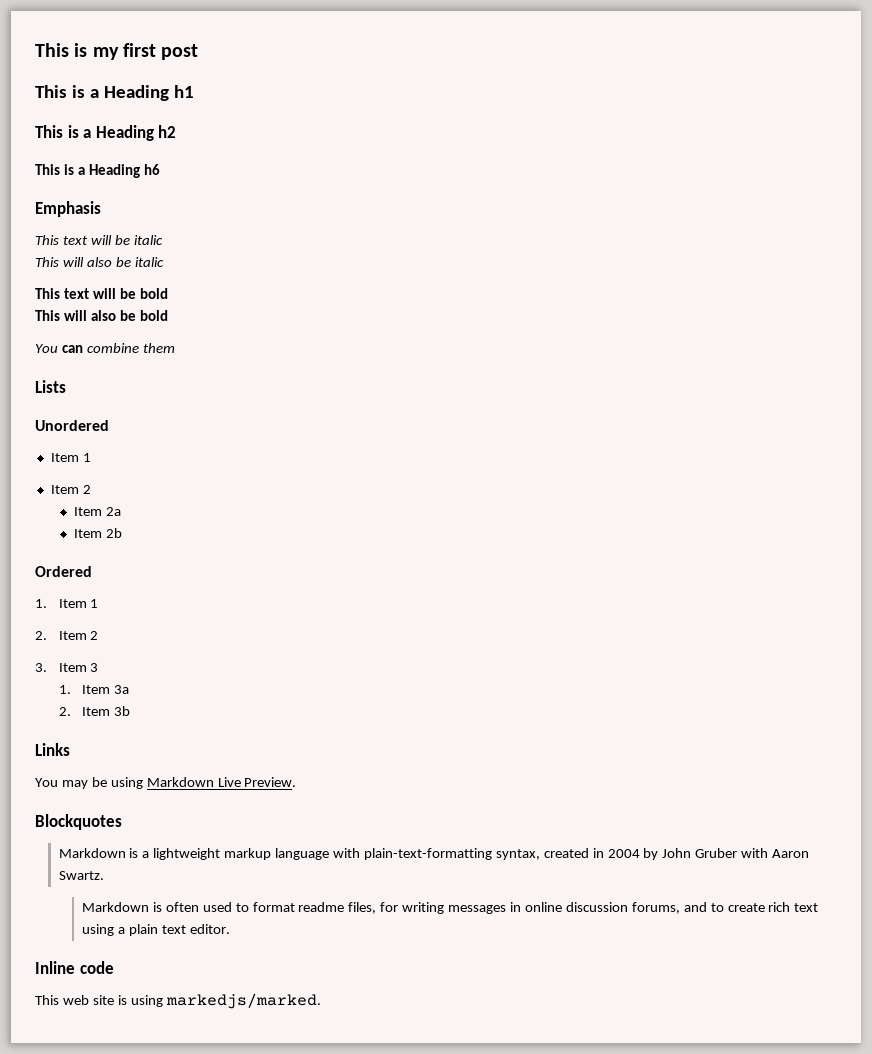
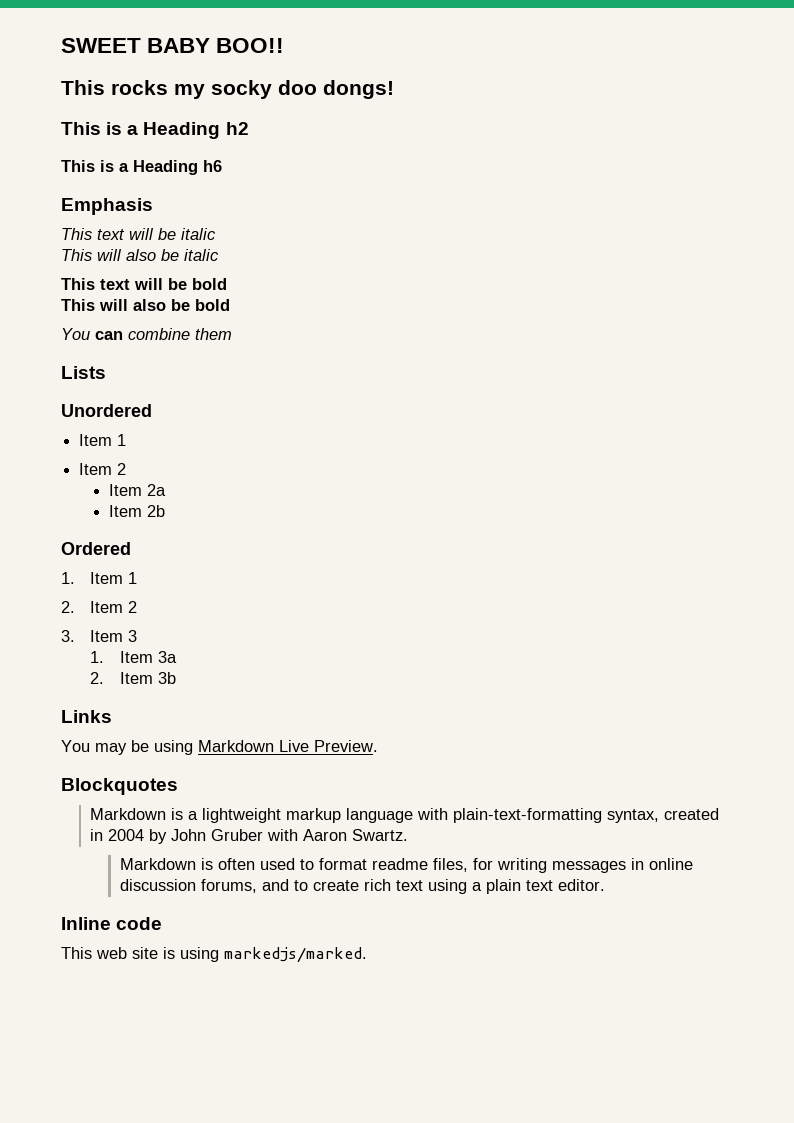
- This is my first post
- This is a Heading h1
+ SWEET BABY BOO!!
+ This rocks my socky doo dongs!

